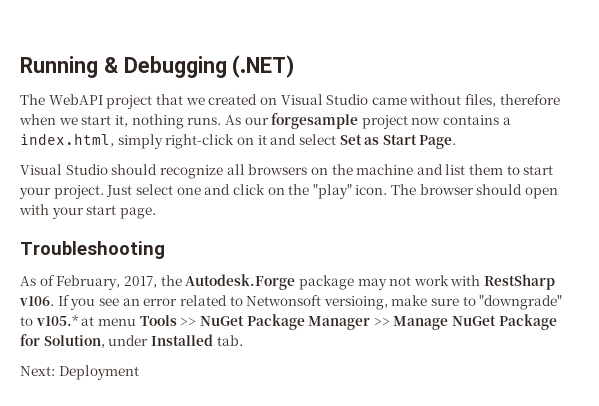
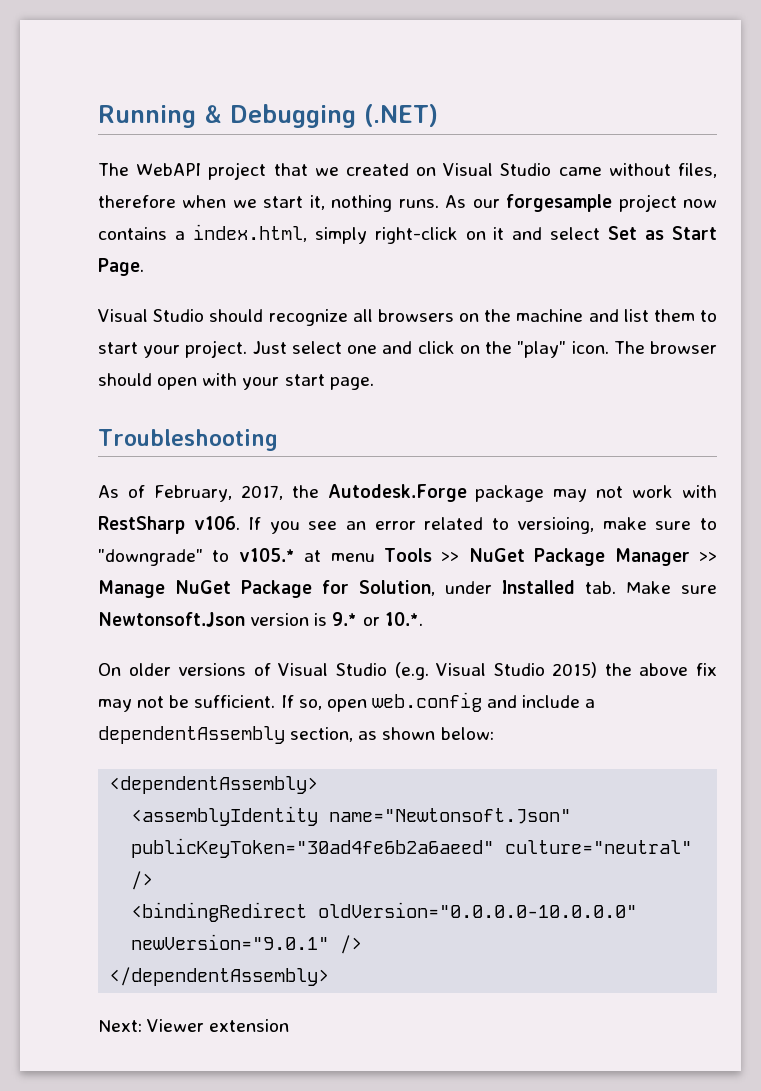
- If you see an error related to Netwonsoft versioing, make sure to "downgrade" to v105.* at menu Tools >> NuGet Package Manager >> Manage NuGet Package for Solution, under Installed tab.
+ If you see an error related to versioing, make sure to "downgrade" to v105.* at menu Tools >> NuGet Package Manager >> Manage NuGet Package for Solution, under Installed tab. Make sure Newtonsoft.Json version is 9.* or 10.*.
+ On older versions of Visual Studio (e.g. Visual Studio 2015) the above fix may not be sufficient. If so, open web.config and include a dependentAssembly section, as shown below:
+ <dependentAssembly>
+ <assemblyIdentity name="Newtonsoft.Json" publicKeyToken="30ad4fe6b2a6aeed" culture="neutral" />
+ <bindingRedirect oldVersion="0.0.0.0-10.0.0.0" newVersion="9.0.1" />
+ </dependentAssembly>
- Next: Deployment
+ Next: Viewer extension

